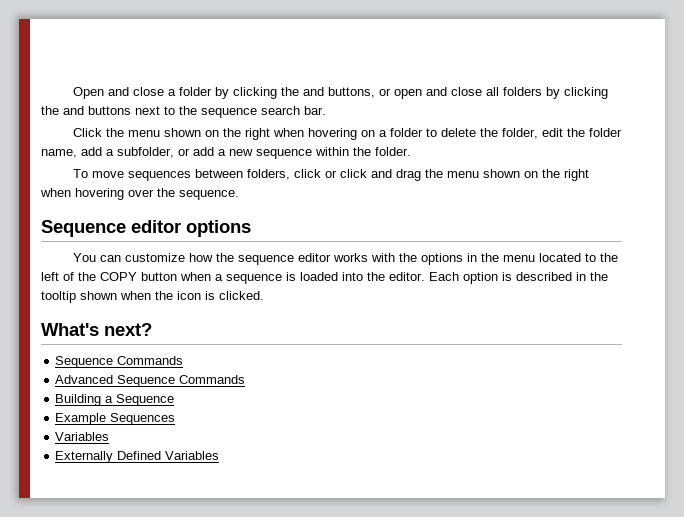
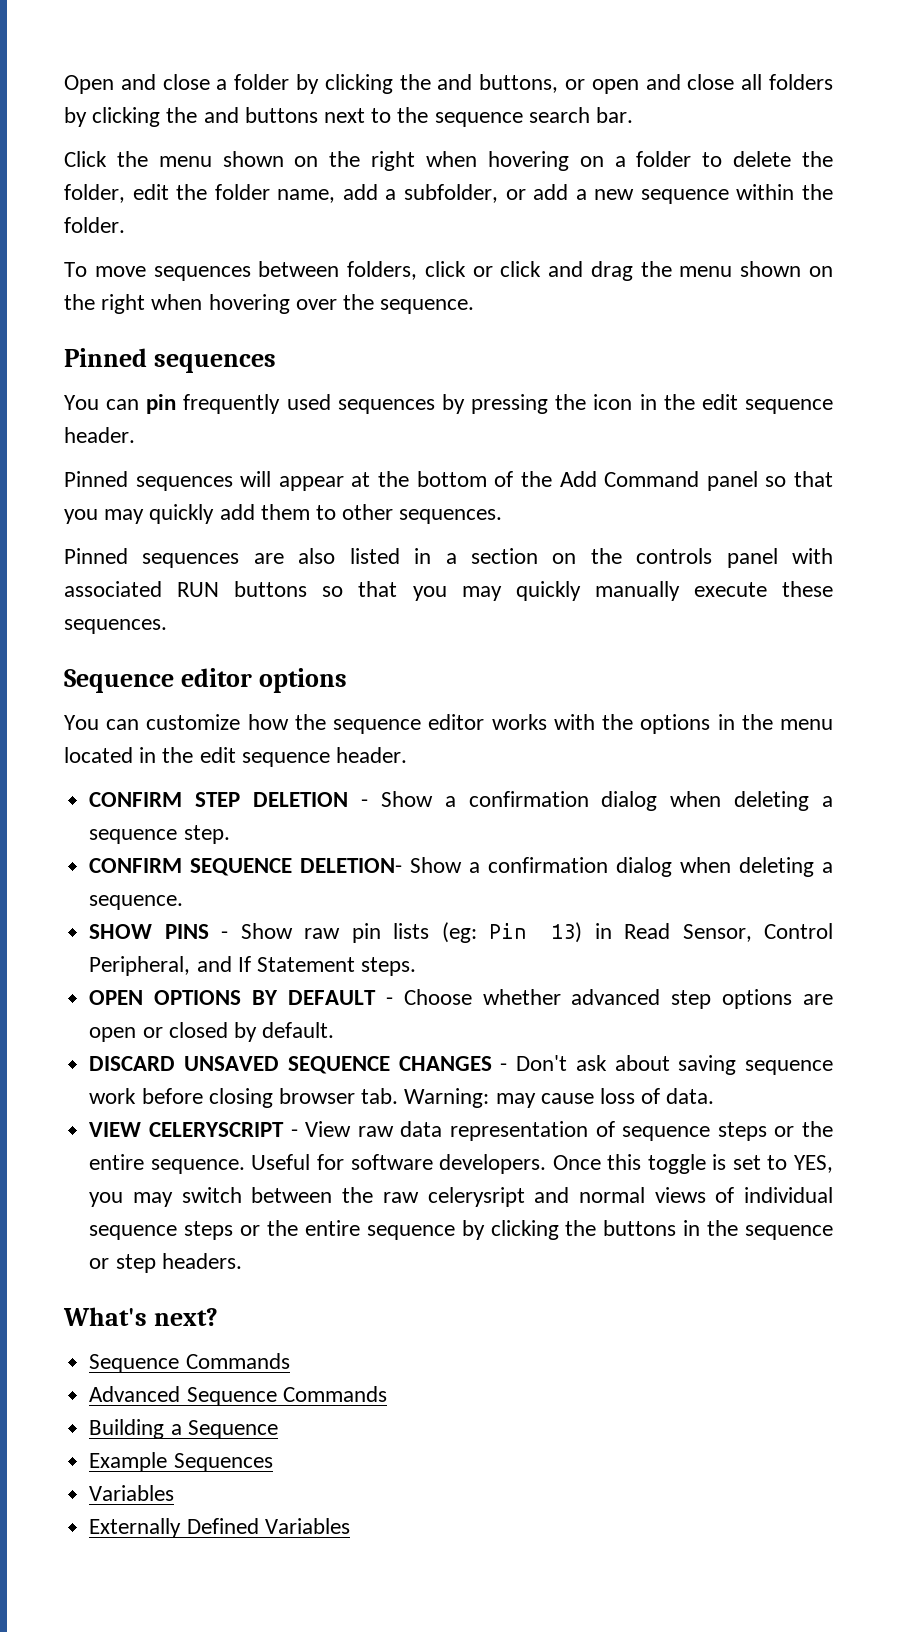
  To move sequences between folders, click or click and drag the menu shown on the right when hovering over the sequence.
+ Pinned sequences
+ You can pin frequently used sequences by pressing the icon in the edit sequence header.
+ Pinned sequences will appear at the bottom of the Add Command panel so that you may quickly add them to other sequences.
+ Pinned sequences are also listed in a section on the controls panel with associated RUN buttons so that you may quickly manually execute these sequences.
- You can customize how the sequence editor works with the options in the menu located to the left of the COPY button when a sequence is loaded into the editor. Each option is described in the tooltip shown when the icon is clicked.
+ You can customize how the sequence editor works with the options in the menu located in the edit sequence header.
+ CONFIRM STEP DELETION - Show a confirmation dialog when deleting a sequence step.
+ CONFIRM SEQUENCE DELETION- Show a confirmation dialog when deleting a sequence.
+ SHOW PINS - Show raw pin lists (eg: Pin 13) in Read Sensor, Control Peripheral, and If Statement steps.
+ OPEN OPTIONS BY DEFAULT - Choose whether advanced step options are open or closed by default.
+ DISCARD UNSAVED SEQUENCE CHANGES - Don't ask about saving sequence work before closing browser tab. Warning: may cause loss of data.
+ VIEW CELERYSCRIPT - View raw data representation of sequence steps or the entire sequence. Useful for software developers. Once this toggle is set to YES, you may switch between the raw celerysript and normal views of individual sequence steps or the entire sequence by clicking the buttons in the sequence or step headers.

